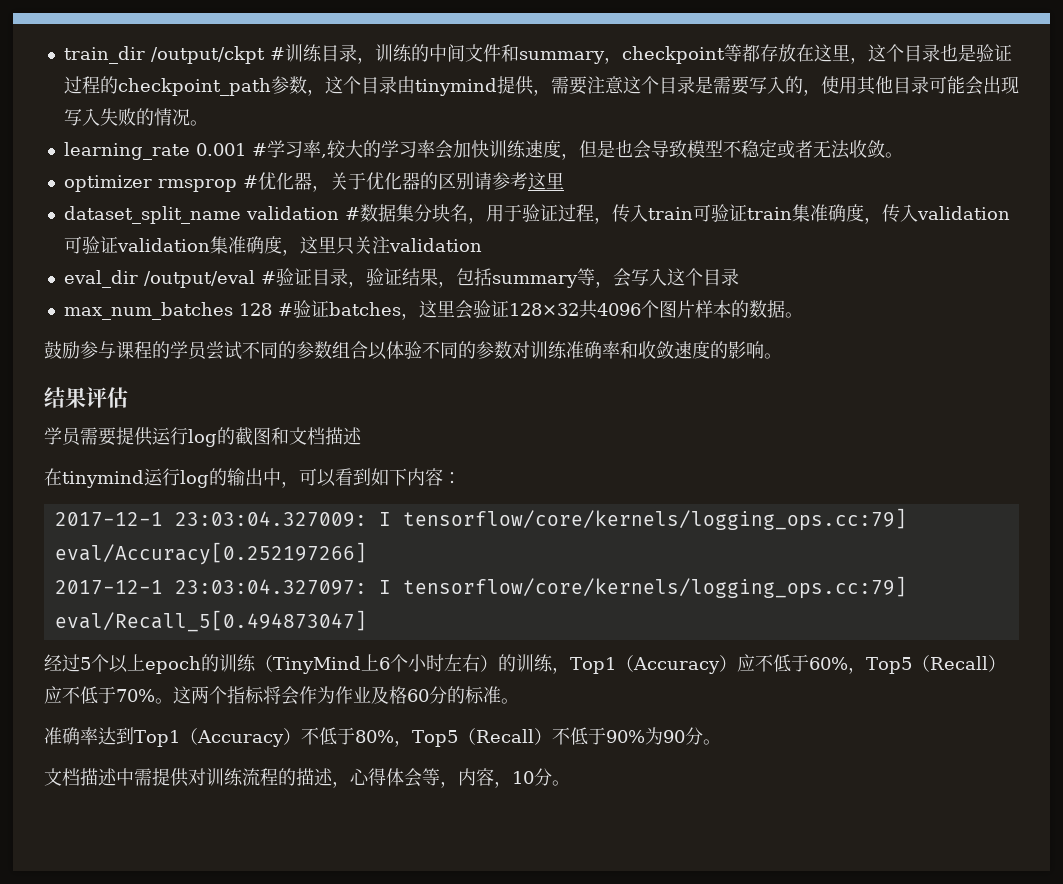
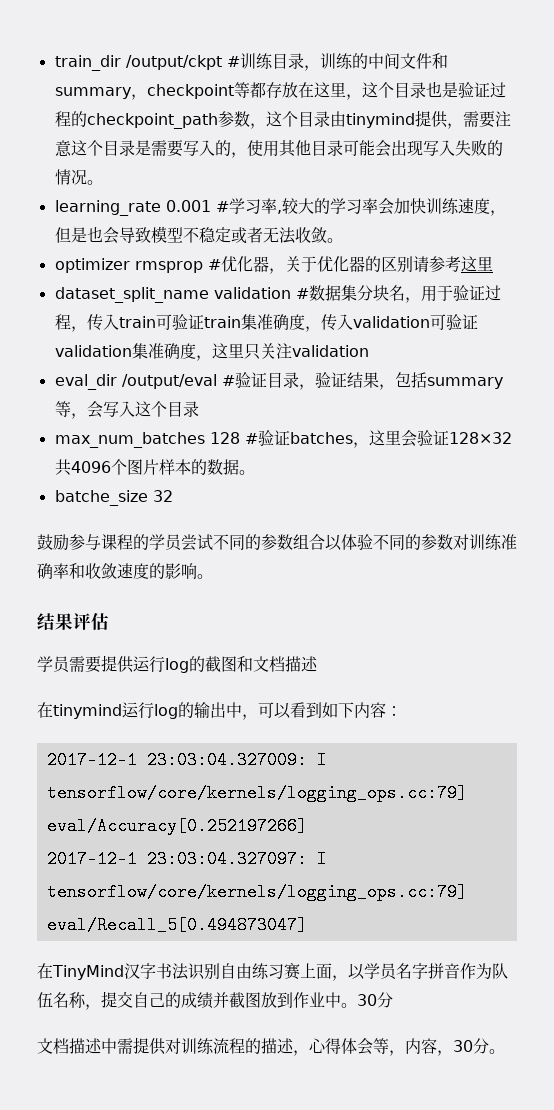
+ batche_size 32
- 经过5个以上epoch的训练（TinyMind上6个小时左右）的训练，Top1（Accuracy）应不低于60%，Top5（Recall）应不低于70%。这两个指标将会作为作业及格60分的标准。
- 准确率达到Top1（Accuracy）不低于80%，Top5（Recall）不低于90%为90分。
+ 在TinyMind汉字书法识别自由练习赛上面，以学员名字拼音作为队伍名称，提交自己的成绩并截图放到作业中。30分
- 文档描述中需提供对训练流程的描述，心得体会等，内容，10分。
+ 文档描述中需提供对训练流程的描述，心得体会等，内容，30分。

